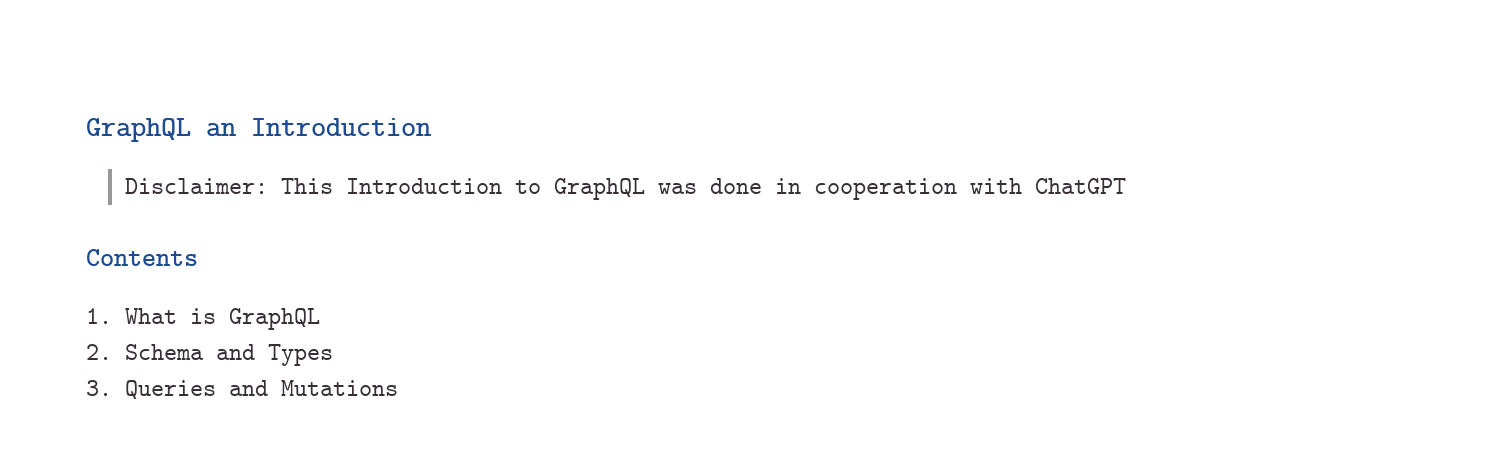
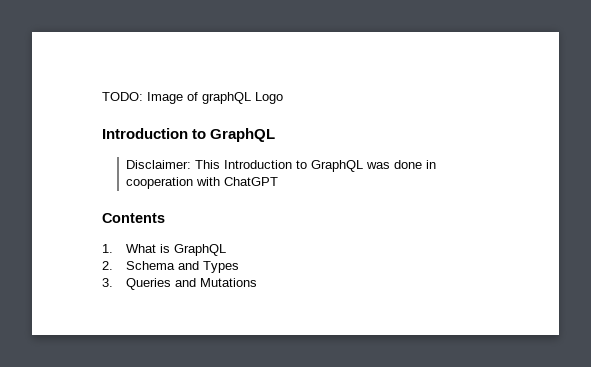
- GraphQL an Introduction
+ TODO: Image of graphQL Logo
+ Introduction to GraphQL

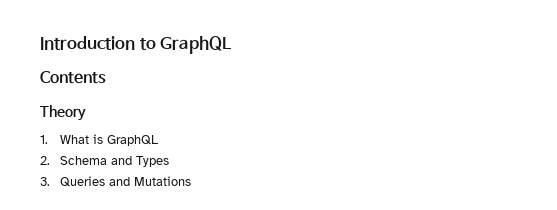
- TODO: Image of graphQL Logo
  Introduction to GraphQL
- Disclaimer: This Introduction to GraphQL was done in cooperation with ChatGPT
  Contents
+ Theory

